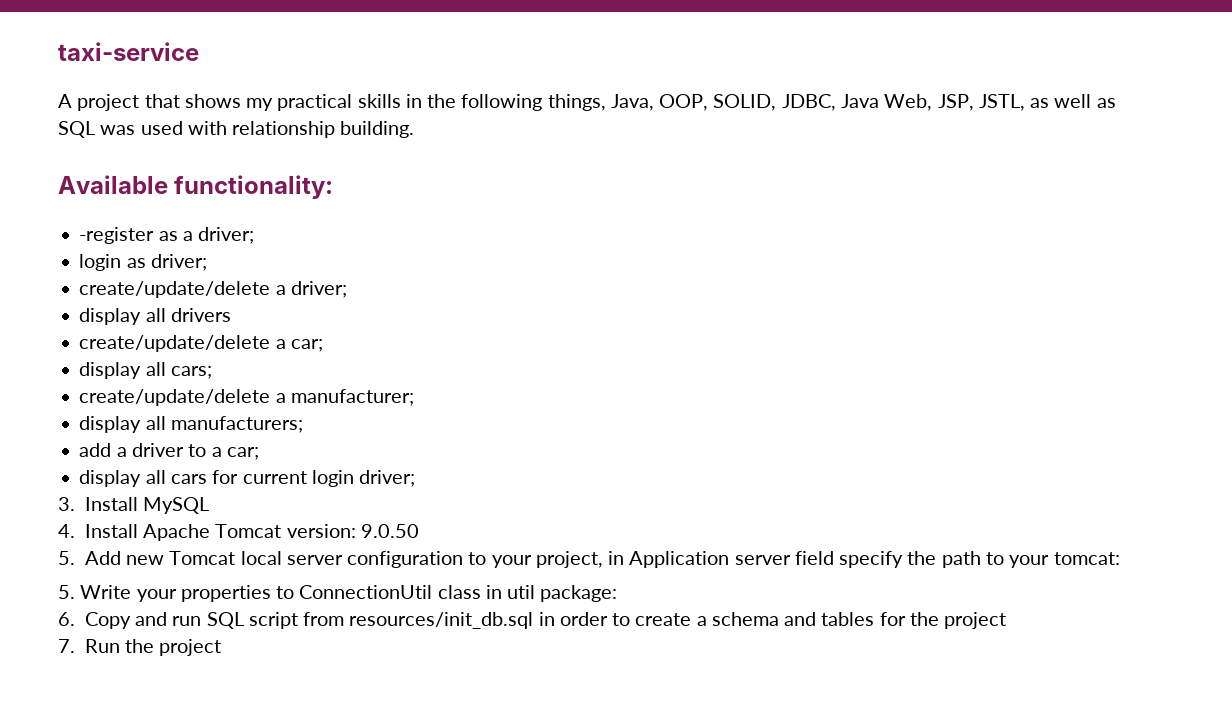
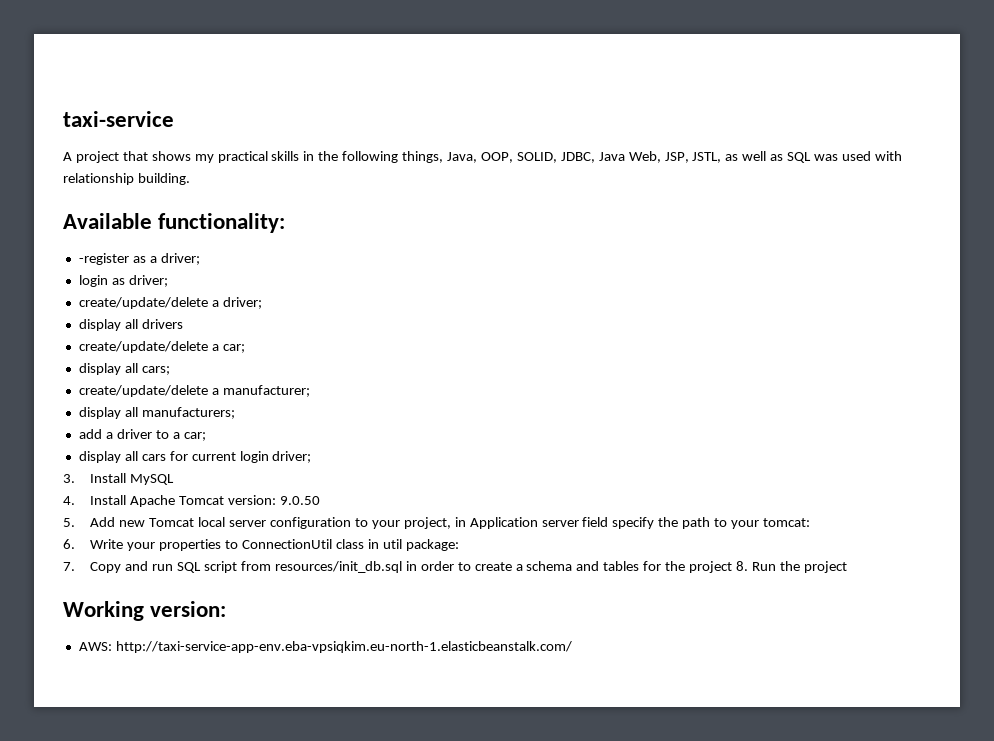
- 5. Write your properties to ConnectionUtil class in util package:
+ 6. Write your properties to ConnectionUtil class in util package:
- 6. Copy and run SQL script from resources/init_db.sql in order to create a schema and tables for the project
- 7. Run the project
+ 7. Copy and run SQL script from resources/init_db.sql in order to create a schema and tables for the project 8. Run the project
+ Working version:
+ AWS: http://taxi-service-app-env.eba-vpsiqkim.eu-north-1.elasticbeanstalk.com/

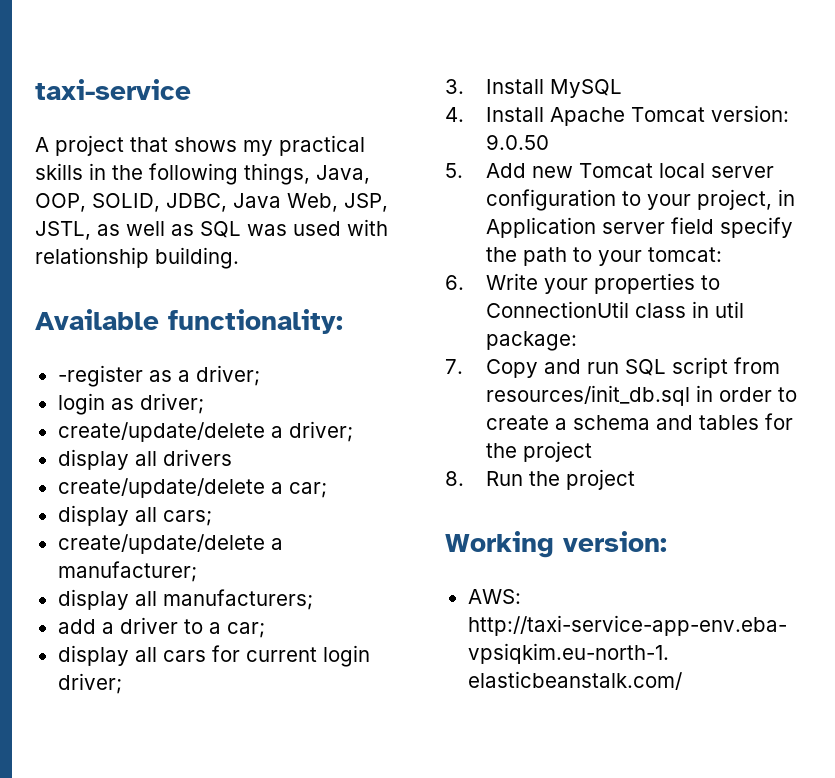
- 7. Copy and run SQL script from resources/init_db.sql in order to create a schema and tables for the project 8. Run the project
+ 7. Copy and run SQL script from resources/init_db.sql in order to create a schema and tables for the project
+ 8. Run the project

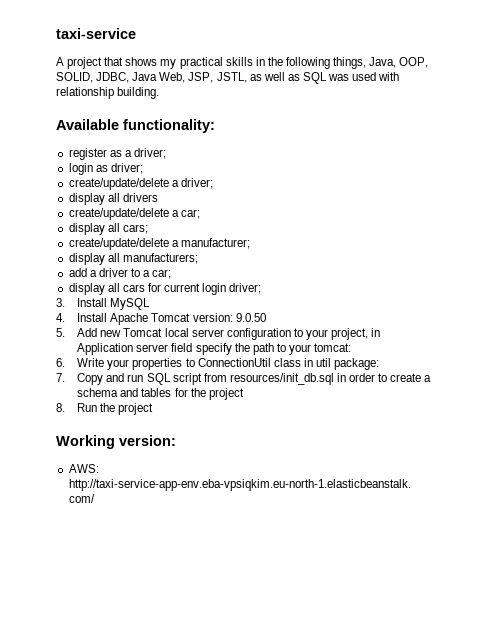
- -register as a driver;
+ register as a driver;

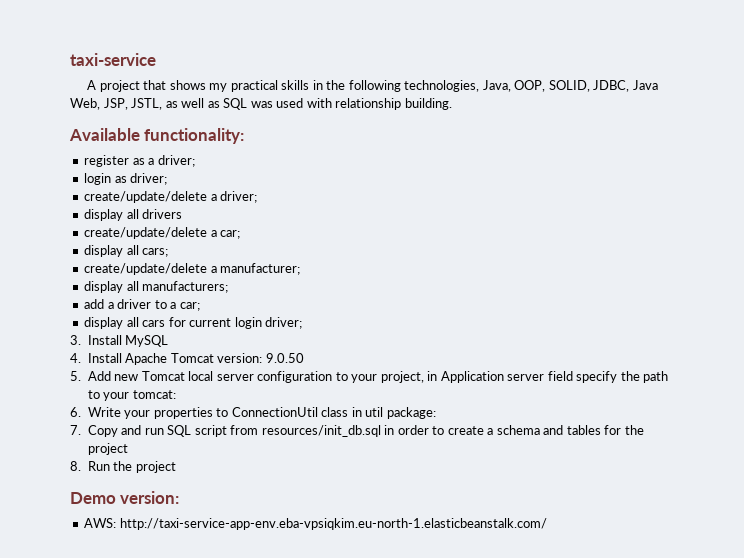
- A project that shows my practical skills in the following things, Java, OOP, SOLID, JDBC, Java Web, JSP, JSTL, as well as SQL was used with relationship building.
+ A project that shows my practical skills in the following technologies, Java, OOP, SOLID, JDBC, Java Web, JSP, JSTL, as well as SQL was used with relationship building.
- Working version:
+ Demo version:

